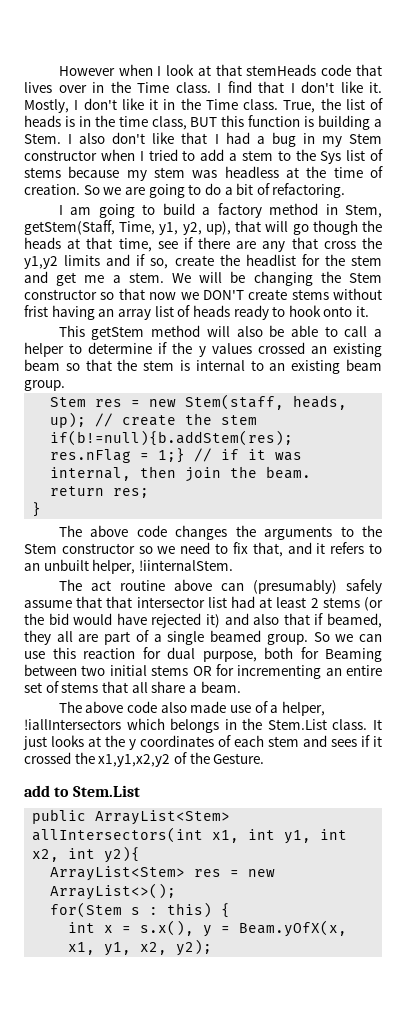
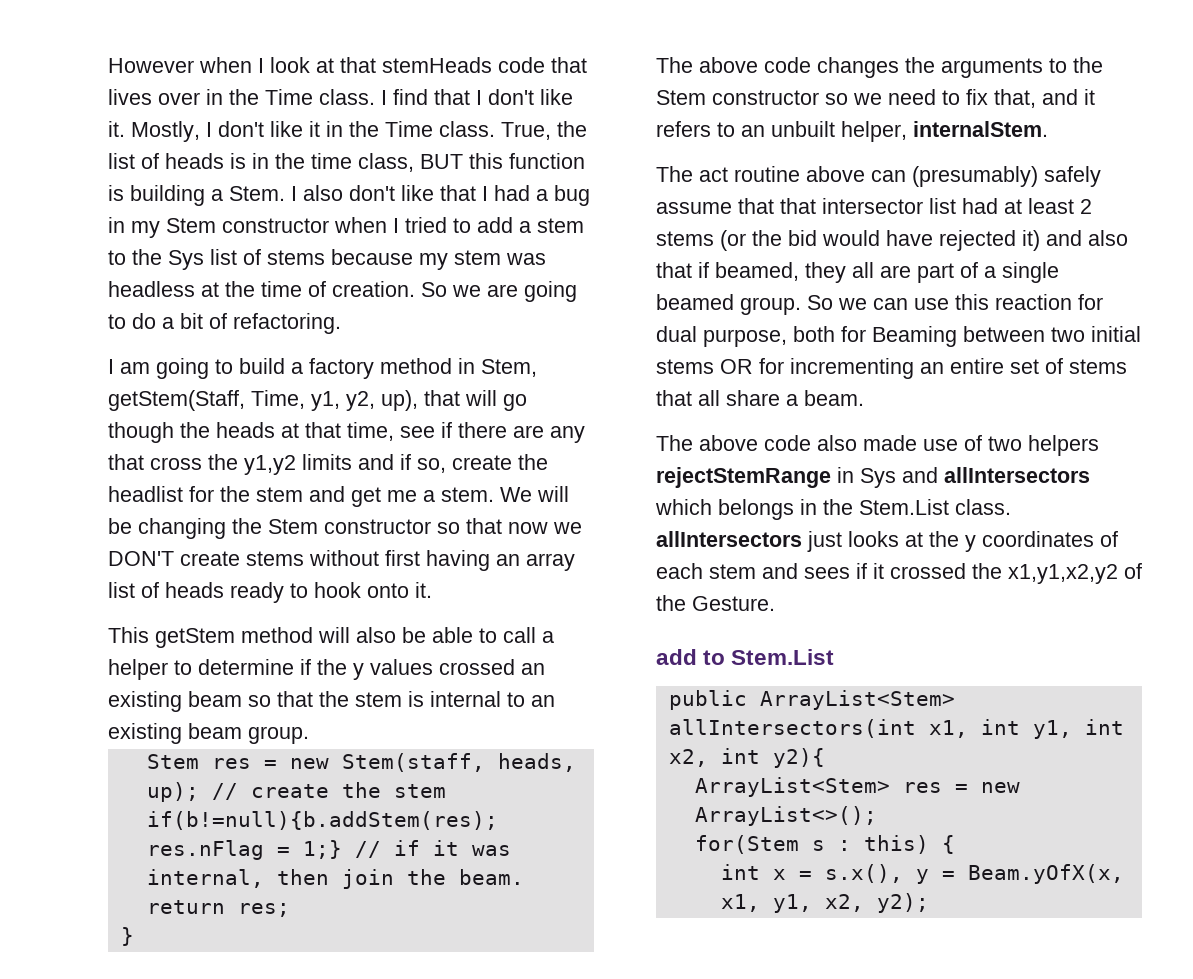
- We will be changing the Stem constructor so that now we DON'T create stems without frist having an array list of heads ready to hook onto it.
+ We will be changing the Stem constructor so that now we DON'T create stems without first having an array list of heads ready to hook onto it.
- The above code changes the arguments to the Stem constructor so we need to fix that, and it refers to an unbuilt helper, !iinternalStem.
+ The above code changes the arguments to the Stem constructor so we need to fix that, and it refers to an unbuilt helper, internalStem.
- The above code also made use of a helper, !iallIntersectors which belongs in the Stem.List class. It just looks at the y coordinates of each stem and sees if it crossed the x1,y1,x2,y2 of the Gesture.
+ The above code also made use of two helpers rejectStemRange in Sys and allIntersectors which belongs in the Stem.List class. allIntersectors just looks at the y coordinates of each stem and sees if it crossed the x1,y1,x2,y2 of the Gesture.

